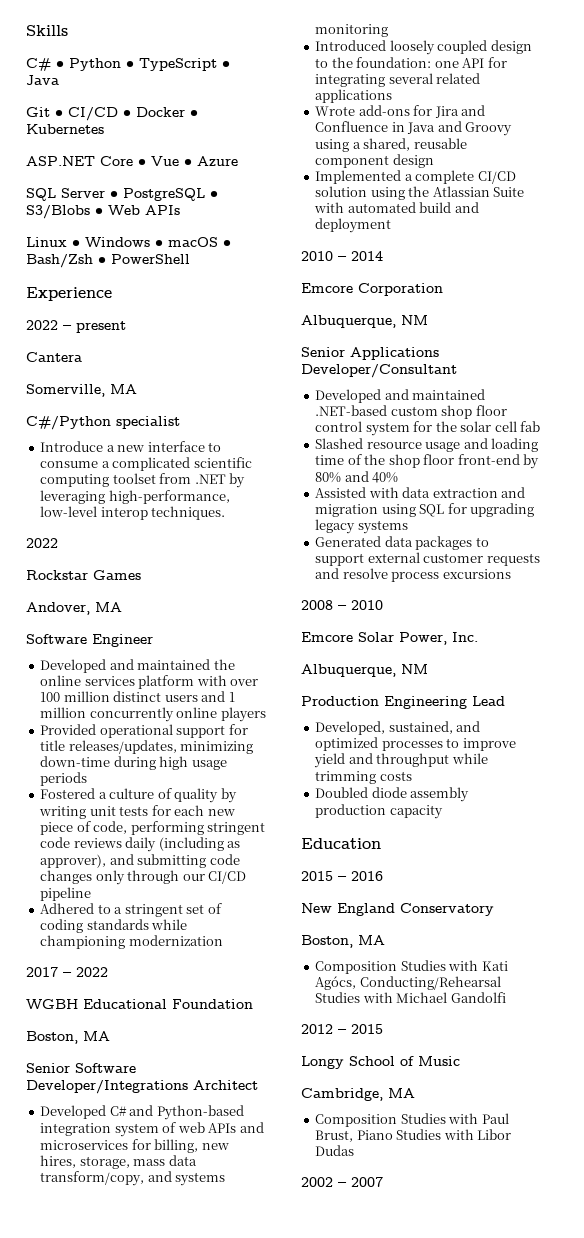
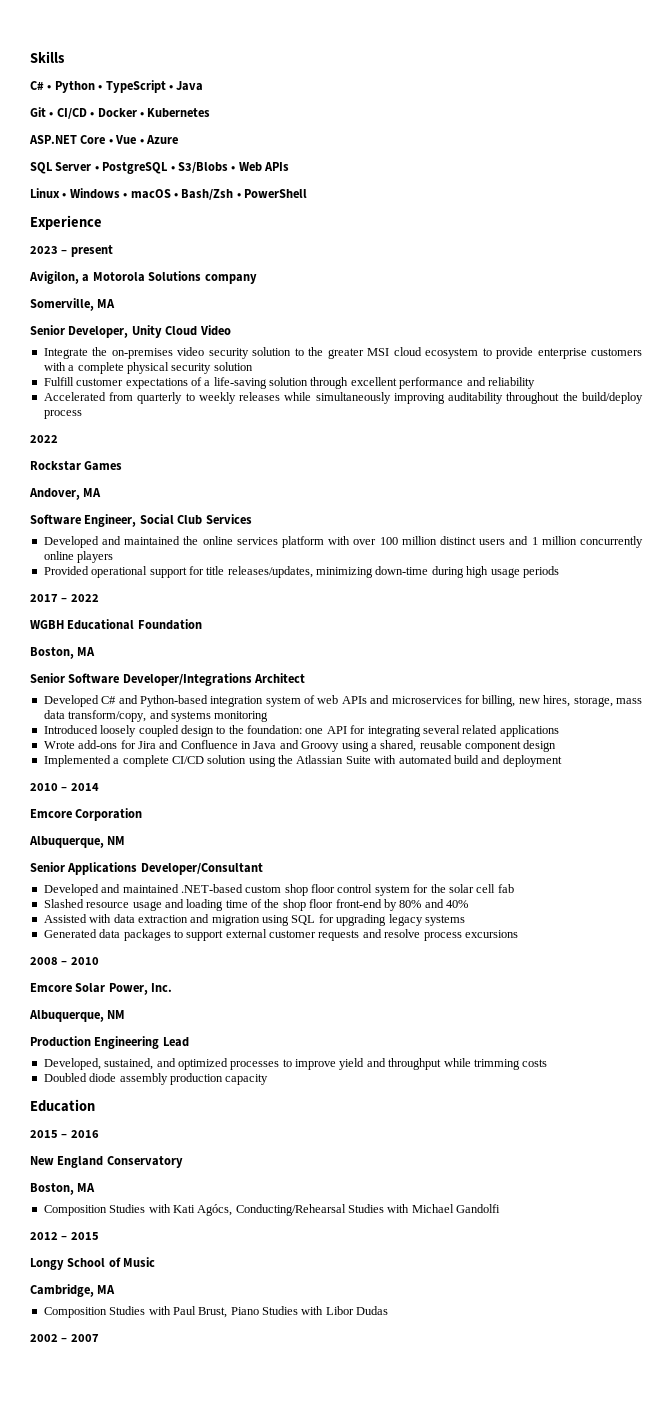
- 2022 – present
+ 2023 – present
- Cantera
+ Avigilon, a Motorola Solutions company
  Somerville, MA
- C#/Python specialist
- Introduce a new interface to consume a complicated scientific computing toolset from .NET by leveraging high-performance, low-level interop techniques.
+ Senior Developer, Unity Cloud Video
+ Integrate the on-premises video security solution to the greater MSI cloud ecosystem to provide enterprise customers with a complete physical security solution
+ Fulfill customer expectations of a life-saving solution through excellent performance and reliability
+ Accelerated from quarterly to weekly releases while simultaneously improving auditability throughout the build/deploy process
- Software Engineer
+ Software Engineer, Social Club Services
- Fostered a culture of quality by writing unit tests for each new piece of code, performing stringent code reviews daily (including as approver), and submitting code changes only through our CI/CD pipeline
- Adhered to a stringent set of coding standards while championing modernization

